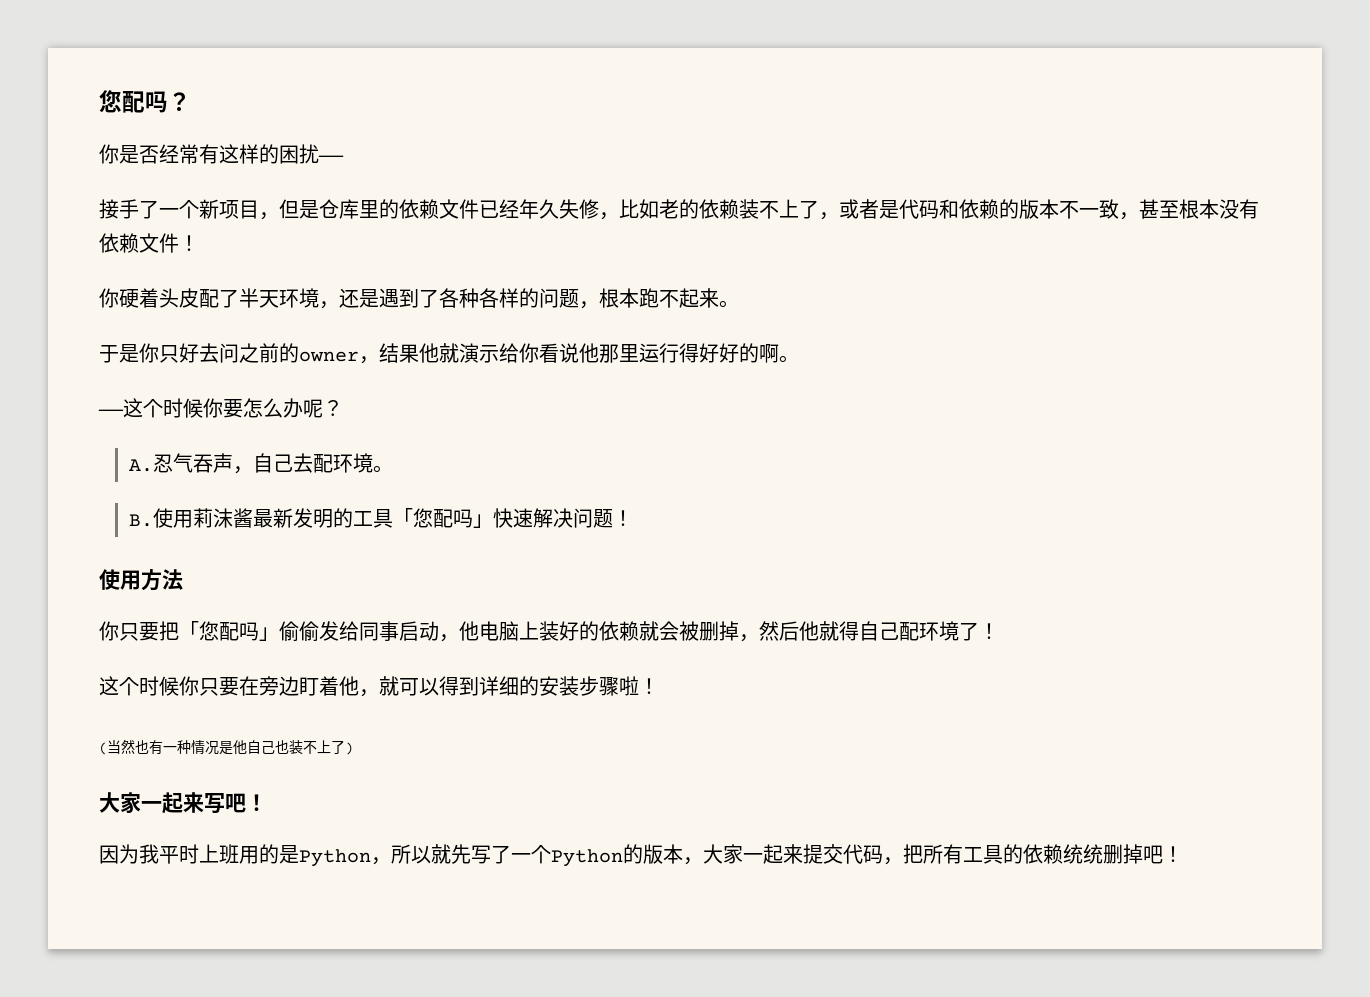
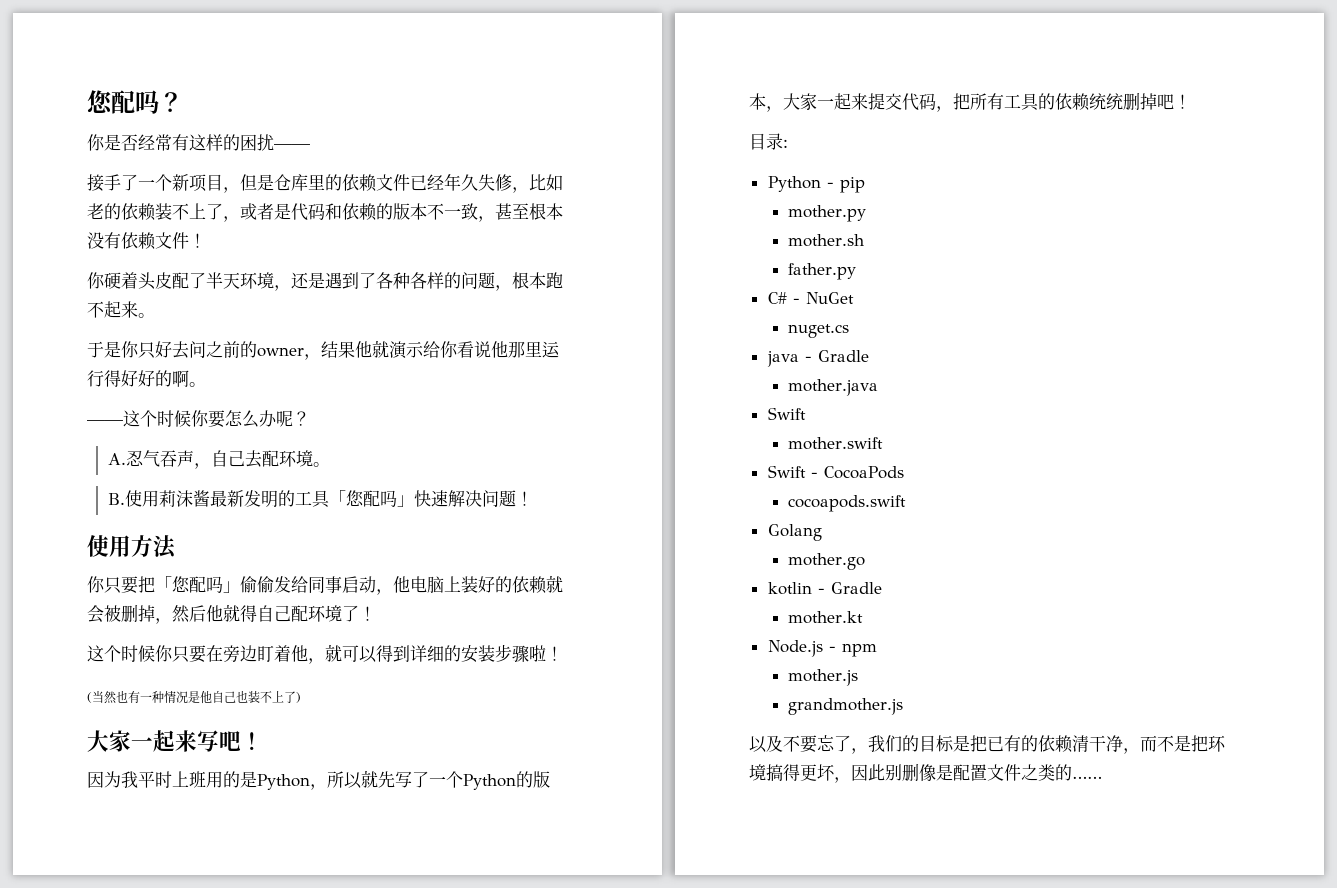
+ 目录:
+ Python - pip
+ mother.py
+ mother.sh
+ father.py
+ C# - NuGet
+ nuget.cs
+ java - Gradle
+ mother.java
+ Swift
+ mother.swift
+ Swift - CocoaPods
+ cocoapods.swift
+ Golang
+ mother.go
+ kotlin - Gradle
+ mother.kt
+ Node.js - npm
+ mother.js
+ grandmother.js
+ 以及不要忘了，我们的目标是把已有的依赖清干净，而不是把环境搞得更坏，因此别删像是配置文件之类的……

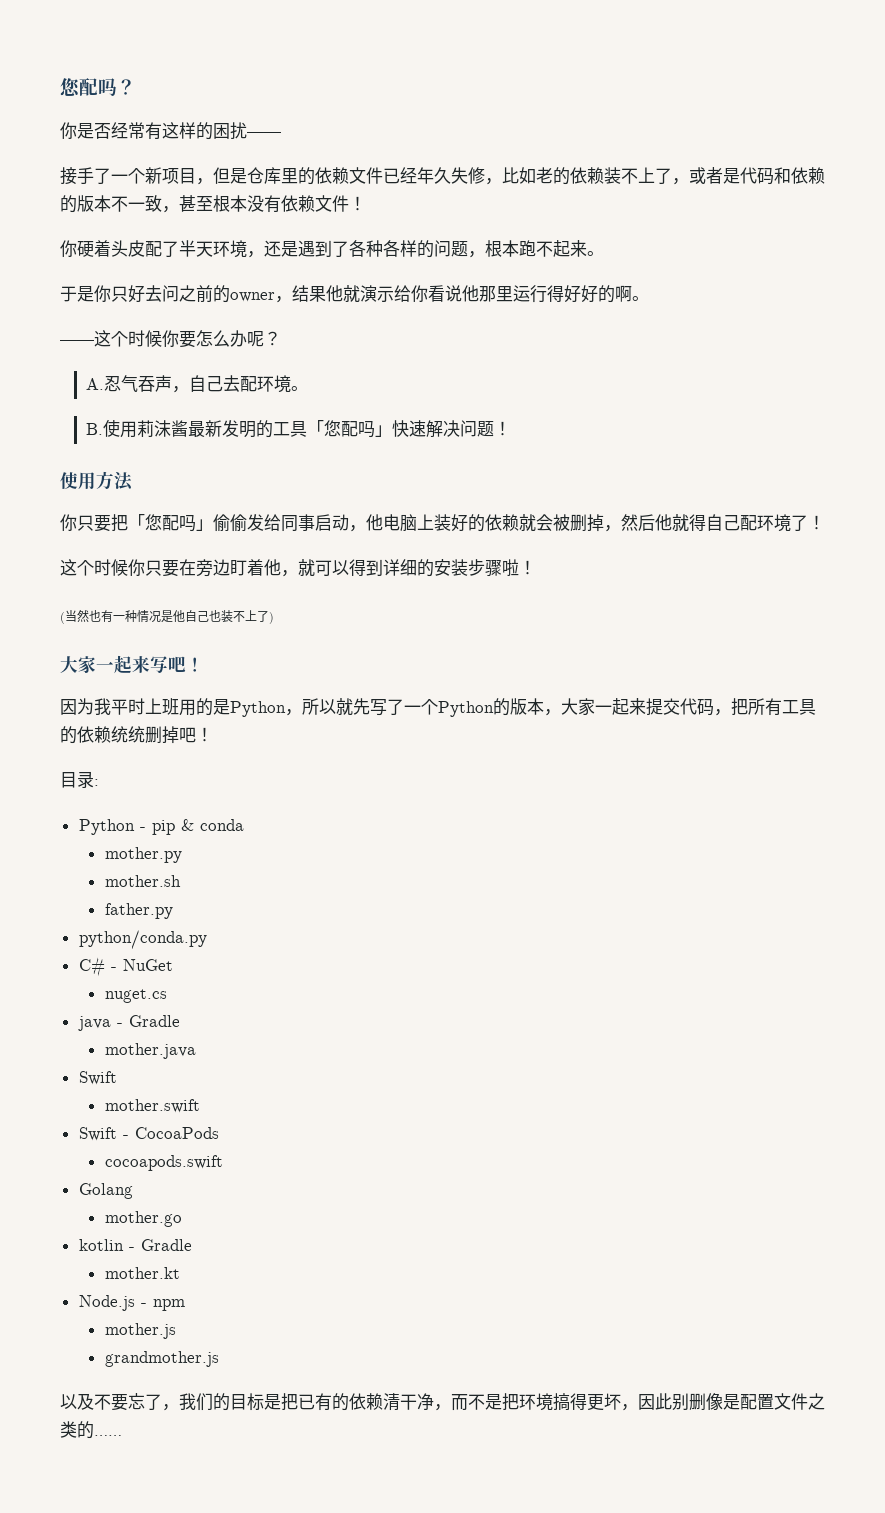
- Python - pip
+ Python - pip & conda
+ python/conda.py

